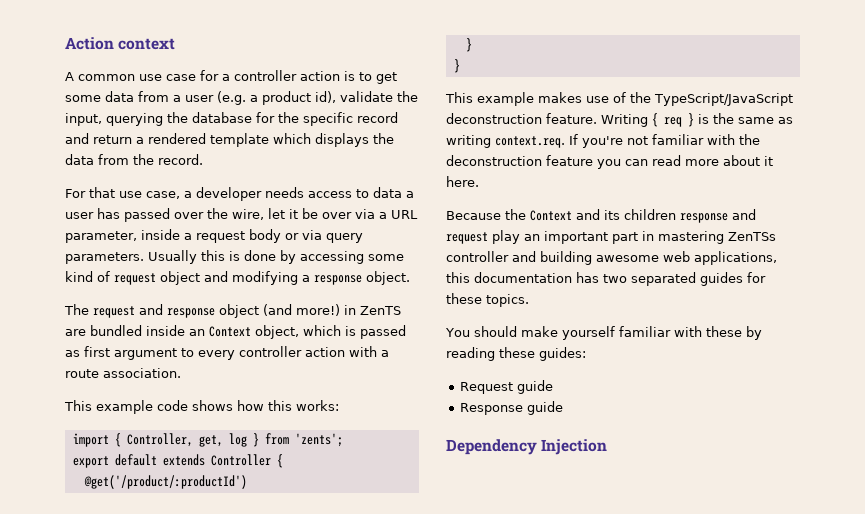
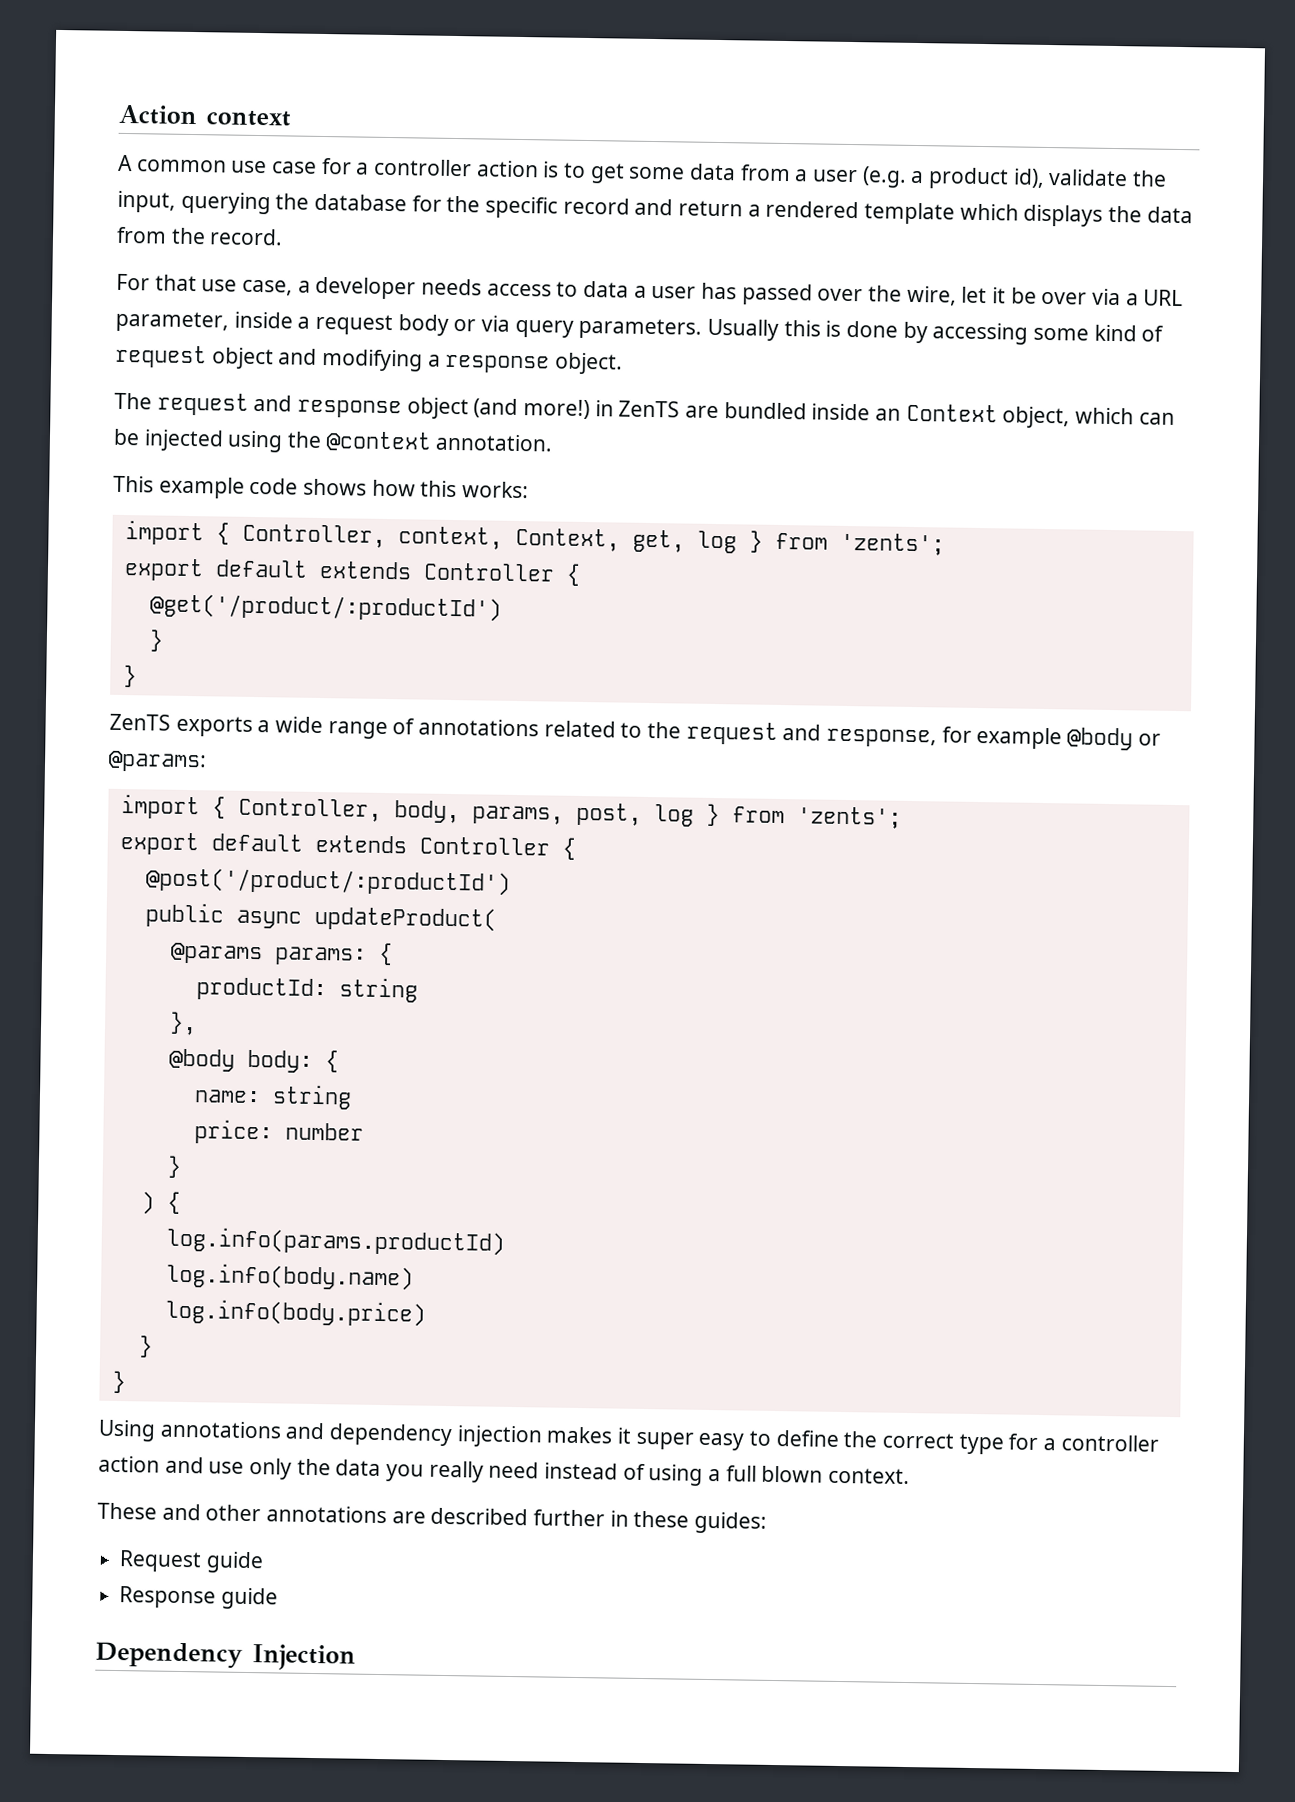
- The request and response object (and more!) in ZenTS are bundled inside an Context object, which is passed as first argument to every controller action with a route association.
+ The request and response object (and more!) in ZenTS are bundled inside an Context object, which can be injected using the @context annotation.
- import { Controller, get, log } from 'zents';
+ import { Controller, context, Context, get, log } from 'zents';
- This example makes use of the TypeScript/JavaScript deconstruction feature. Writing { req } is the same as writing context.req. If you're not familiar with the deconstruction feature you can read more about it here.
- Because the Context and its children response and request play an important part in mastering ZenTSs controller and building awesome web applications, this documentation has two separated guides for these topics.
- You should make yourself familiar with these by reading these guides:
+ ZenTS exports a wide range of annotations related to the request and response, for example @body or @params:
+ import { Controller, body, params, post, log } from 'zents';
+ export default extends Controller {
+ @post('/product/:productId')
+ public async updateProduct(
+ @params params: {
+ productId: string
+ },
+ @body body: {
+ name: string
+ price: number
+ }
+ ) {
+ log.info(params.productId)
+ log.info(body.name)
+ log.info(body.price)
+ }
+ }
+ Using annotations and dependency injection makes it super easy to define the correct type for a controller action and use only the data you really need instead of using a full blown context.
+ These and other annotations are described further in these guides:

